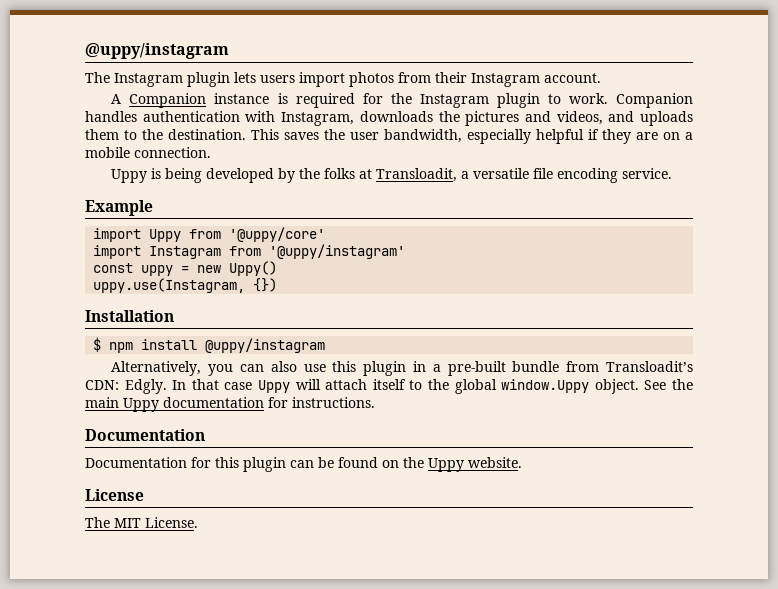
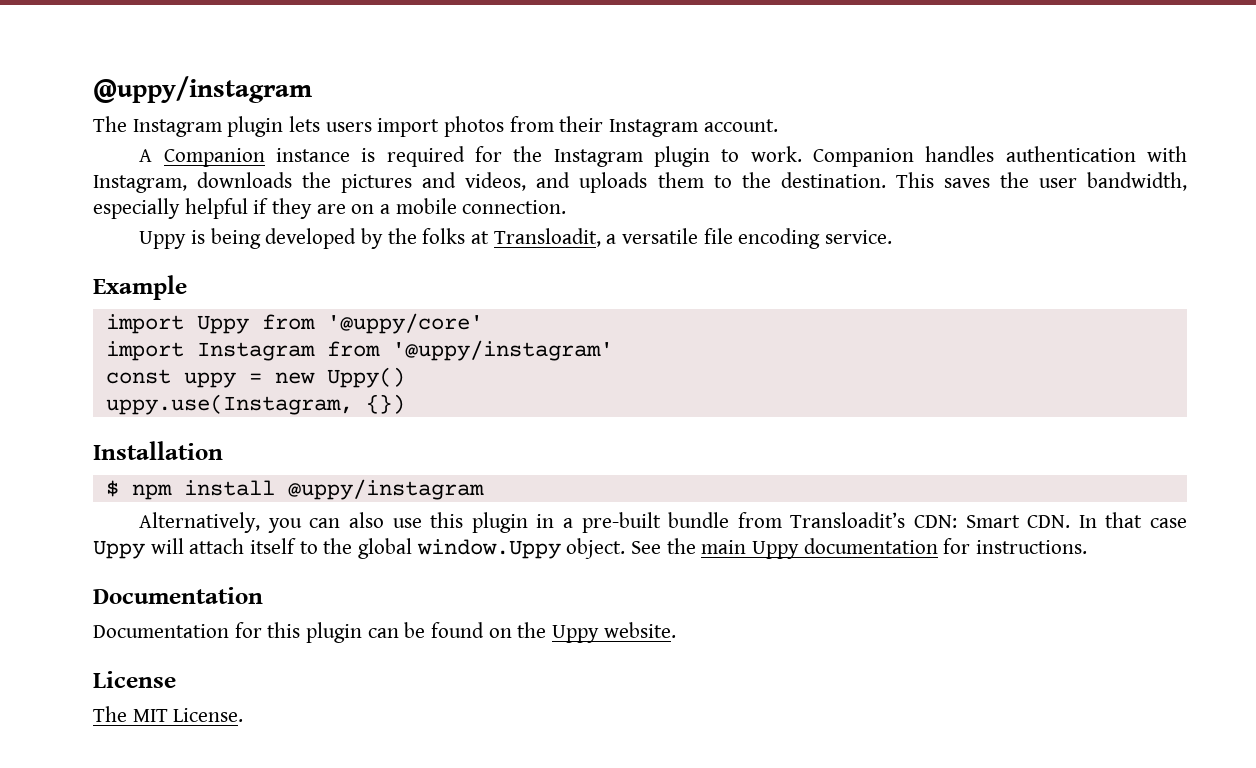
- Alternatively, you can also use this plugin in a pre-built bundle from Transloadit’s CDN: Edgly. In that case Uppy will attach itself to the global window.Uppy object.
+ Alternatively, you can also use this plugin in a pre-built bundle from Transloadit’s CDN: Smart CDN. In that case Uppy will attach itself to the global window.Uppy object.

